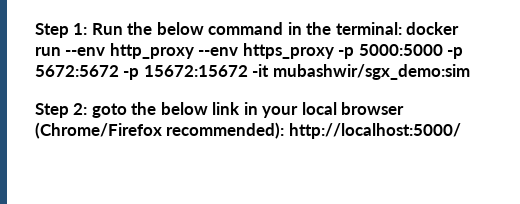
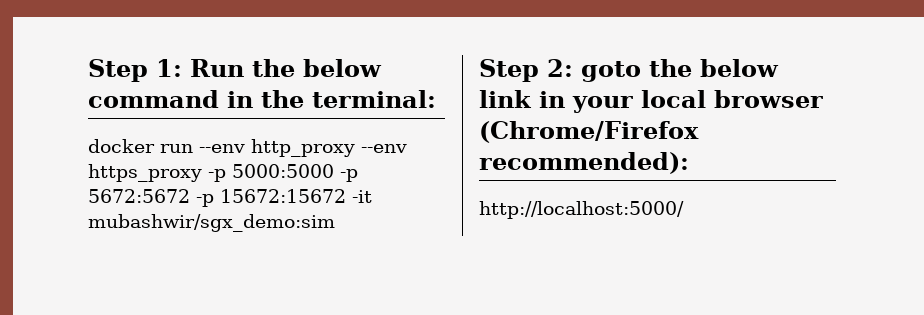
- Step 1: Run the below command in the terminal: docker run --env http_proxy --env https_proxy -p 5000:5000 -p 5672:5672 -p 15672:15672 -it mubashwir/sgx_demo:sim
+ Step 1: Run the below command in the terminal:
+ docker run --env http_proxy --env https_proxy -p 5000:5000 -p 5672:5672 -p 15672:15672 -it mubashwir/sgx_demo:sim
- Step 2: goto the below link in your local browser (Chrome/Firefox recommended): http://localhost:5000/
+ Step 2: goto the below link in your local browser (Chrome/Firefox recommended):
+ http://localhost:5000/

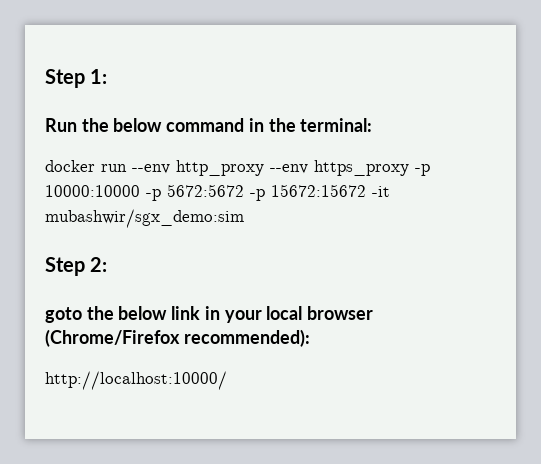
- Step 1: Run the below command in the terminal:
+ Step 1:
+ Run the below command in the terminal:
- docker run --env http_proxy --env https_proxy -p 5000:5000 -p 5672:5672 -p 15672:15672 -it mubashwir/sgx_demo:sim
+ docker run --env http_proxy --env https_proxy -p 10000:10000 -p 5672:5672 -p 15672:15672 -it mubashwir/sgx_demo:sim
- Step 2: goto the below link in your local browser (Chrome/Firefox recommended):
+ Step 2:
+ goto the below link in your local browser (Chrome/Firefox recommended):
- http://localhost:5000/
+ http://localhost:10000/

